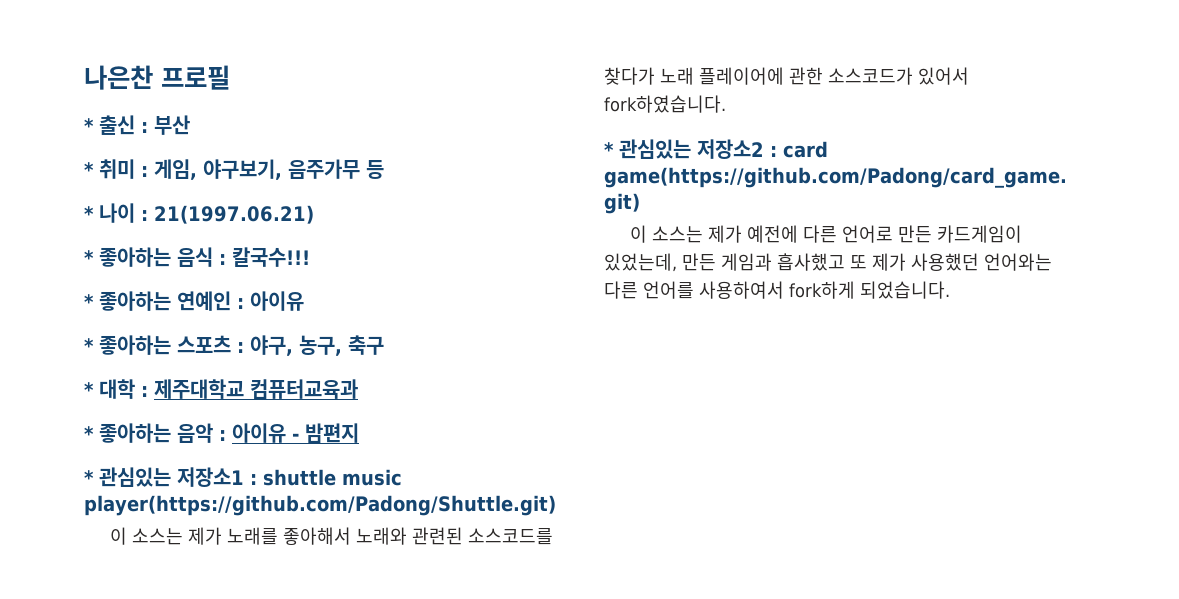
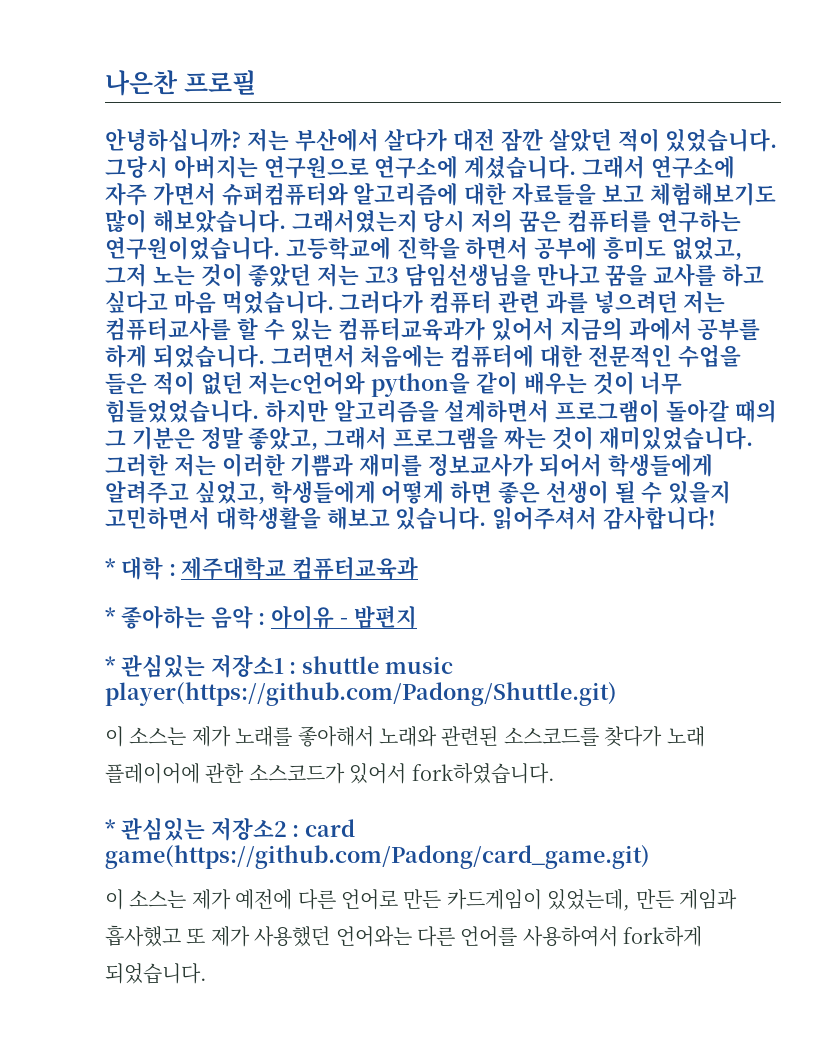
- * 출신 : 부산
- * 취미 : 게임, 야구보기, 음주가무 등
- * 나이 : 21(1997.06.21)
- * 좋아하는 음식 : 칼국수!!!
- * 좋아하는 연예인 : 아이유
- * 좋아하는 스포츠 : 야구, 농구, 축구
+ 안녕하십니까? 저는 부산에서 살다가 대전 잠깐 살았던 적이 있었습니다. 그당시 아버지는 연구원으로 연구소에 계셨습니다. 그래서 연구소에 자주 가면서 슈퍼컴퓨터와 알고리즘에 대한 자료들을 보고 체험해보기도 많이 해보았습니다. 그래서였는지 당시 저의 꿈은 컴퓨터를 연구하는 연구원이었습니다. 고등학교에 진학을 하면서 공부에 흥미도 없었고, 그저 노는 것이 좋았던 저는 고3 담임선생님을 만나고 꿈을 교사를 하고 싶다고 마음 먹었습니다. 그러다가 컴퓨터 관련 과를 넣으려던 저는 컴퓨터교사를 할 수 있는 컴퓨터교육과가 있어서 지금의 과에서 공부를 하게 되었습니다. 그러면서 처음에는 컴퓨터에 대한 전문적인 수업을 들은 적이 없던 저는c언어와 python을 같이 배우는 것이 너무 힘들었었습니다. 하지만 알고리즘을 설계하면서 프로그램이 돌아갈 때의 그 기분은 정말 좋았고, 그래서 프로그램을 짜는 것이 재미있었습니다. 그러한 저는 이러한 기쁨과 재미를 정보교사가 되어서 학생들에게 알려주고 싶었고, 학생들에게 어떻게 하면 좋은 선생이 될 수 있을지 고민하면서 대학생활을 해보고 있습니다. 읽어주셔서 감사합니다!

